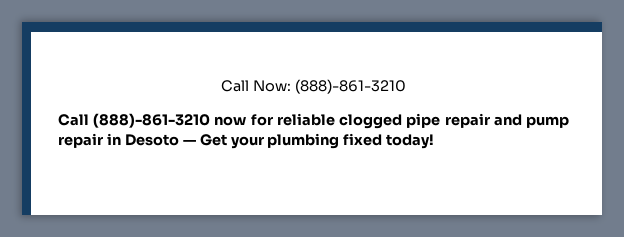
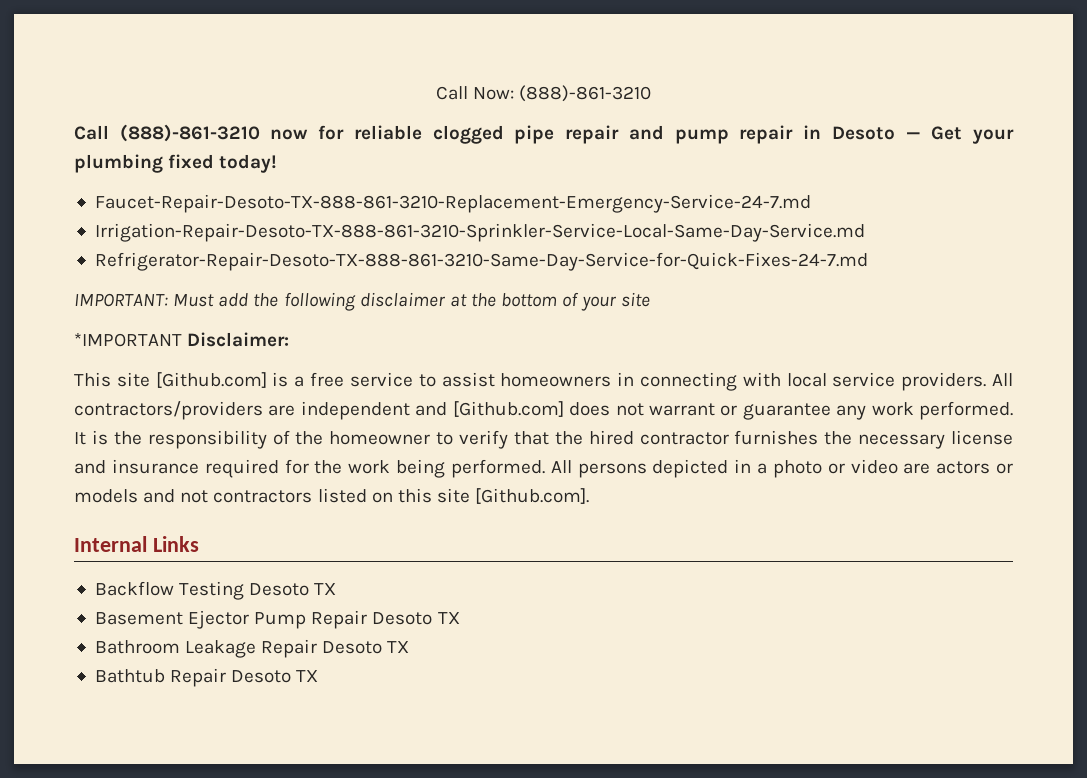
+ Faucet-Repair-Desoto-TX-888-861-3210-Replacement-Emergency-Service-24-7.md
+ Irrigation-Repair-Desoto-TX-888-861-3210-Sprinkler-Service-Local-Same-Day-Service.md
+ Refrigerator-Repair-Desoto-TX-888-861-3210-Same-Day-Service-for-Quick-Fixes-24-7.md
+ IMPORTANT: Must add the following disclaimer at the bottom of your site
+ *IMPORTANT Disclaimer:
+ This site [Github.com] is a free service to assist homeowners in connecting with local service providers. All contractors/providers are independent and [Github.com] does not warrant or guarantee any work performed. It is the responsibility of the homeowner to verify that the hired contractor furnishes the necessary license and insurance required for the work being performed. All persons depicted in a photo or video are actors or models and not contractors listed on this site [Github.com].
+ Internal Links
+ Backflow Testing Desoto TX
+ Basement Ejector Pump Repair Desoto TX
+ Bathroom Leakage Repair Desoto TX
+ Bathtub Repair Desoto TX

